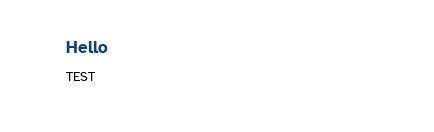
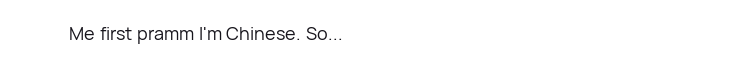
- Hello
- TEST
+ Me first pramm I'm Chinese. So...

